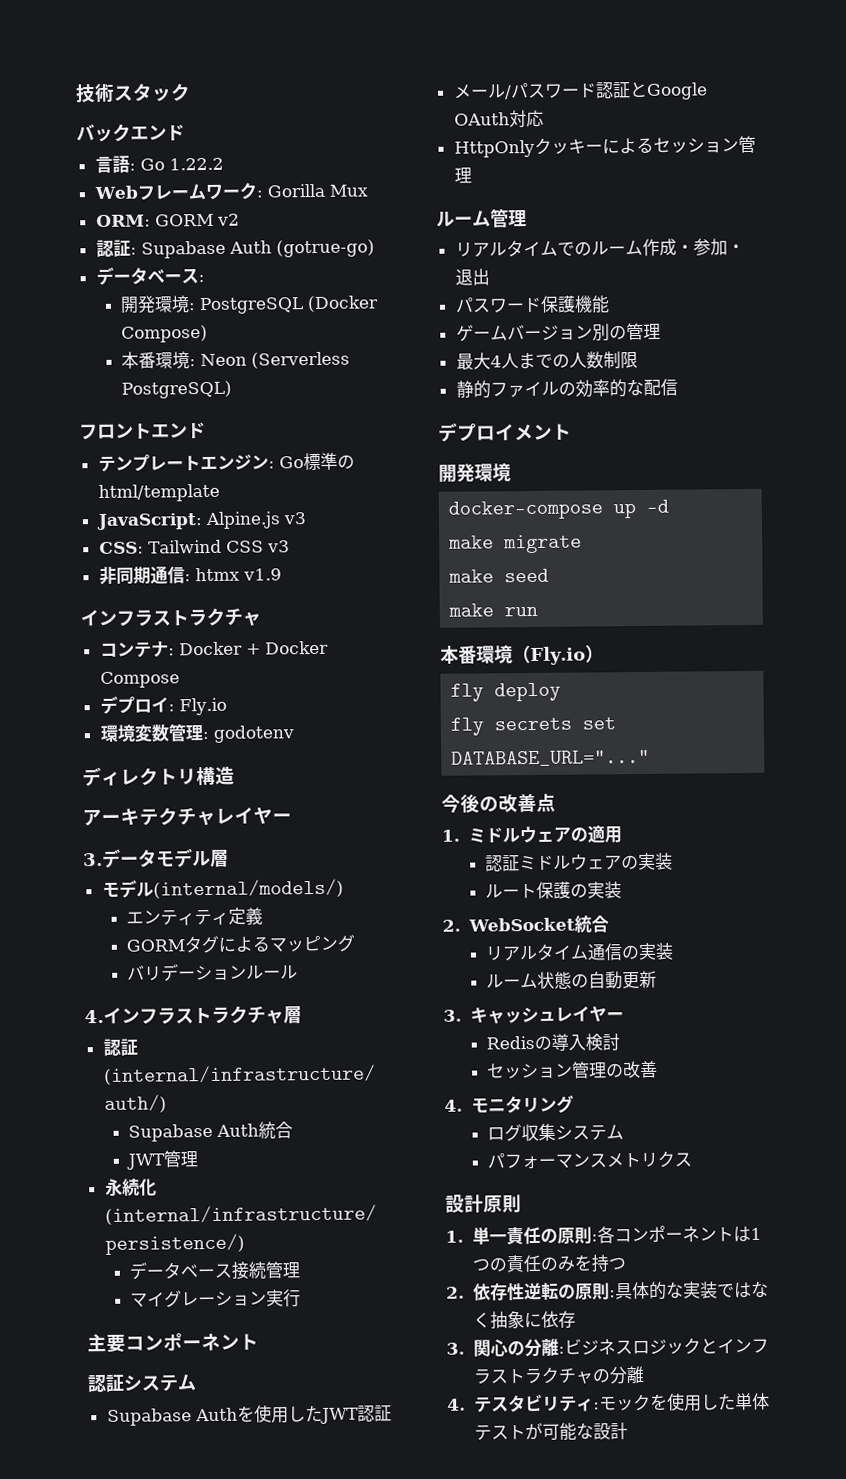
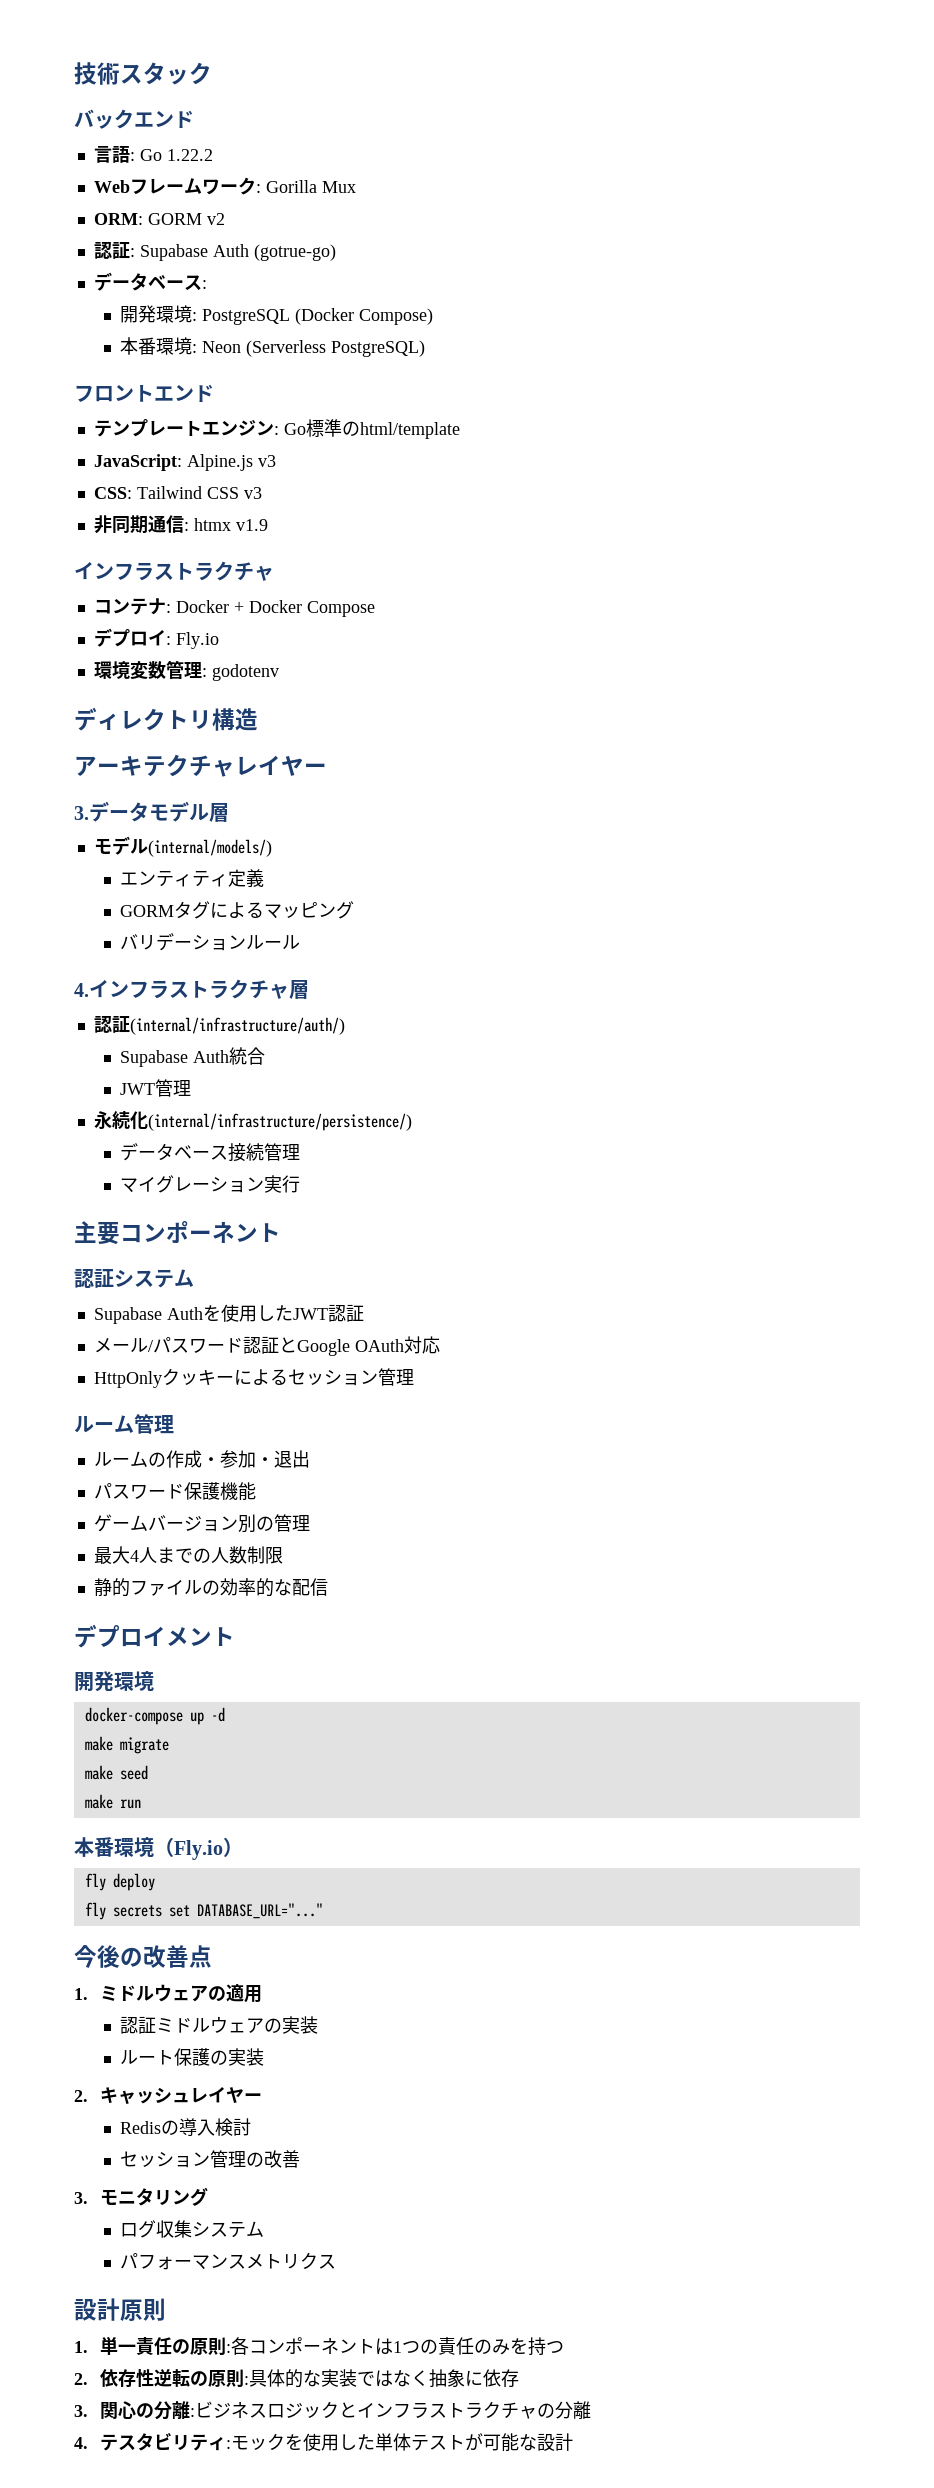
- リアルタイムでのルーム作成・参加・退出
+ ルームの作成・参加・退出
- 2. WebSocket統合
- リアルタイム通信の実装
- ルーム状態の自動更新
- 3.キャッシュレイヤー
+ 2.キャッシュレイヤー
- 4.モニタリング
+ 3.モニタリング

